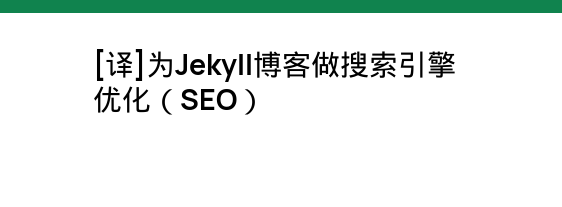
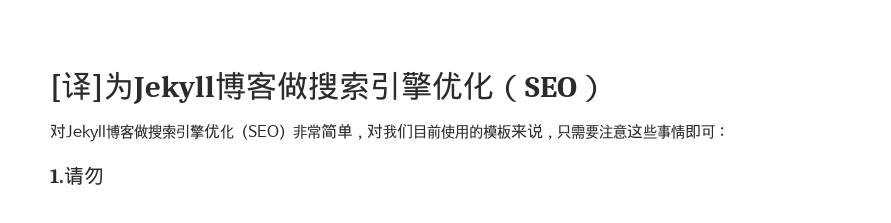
+ 对Jekyll博客做搜索引擎优化（SEO）非常简单，对我们目前使用的模板来说，只需要注意这些事情即可：
+ 1.请勿

